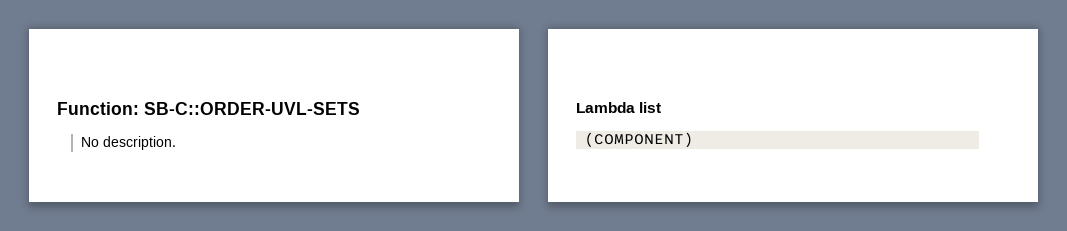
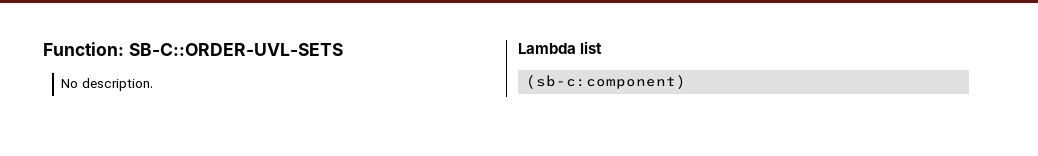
- (COMPONENT)
+ (sb-c:component)

